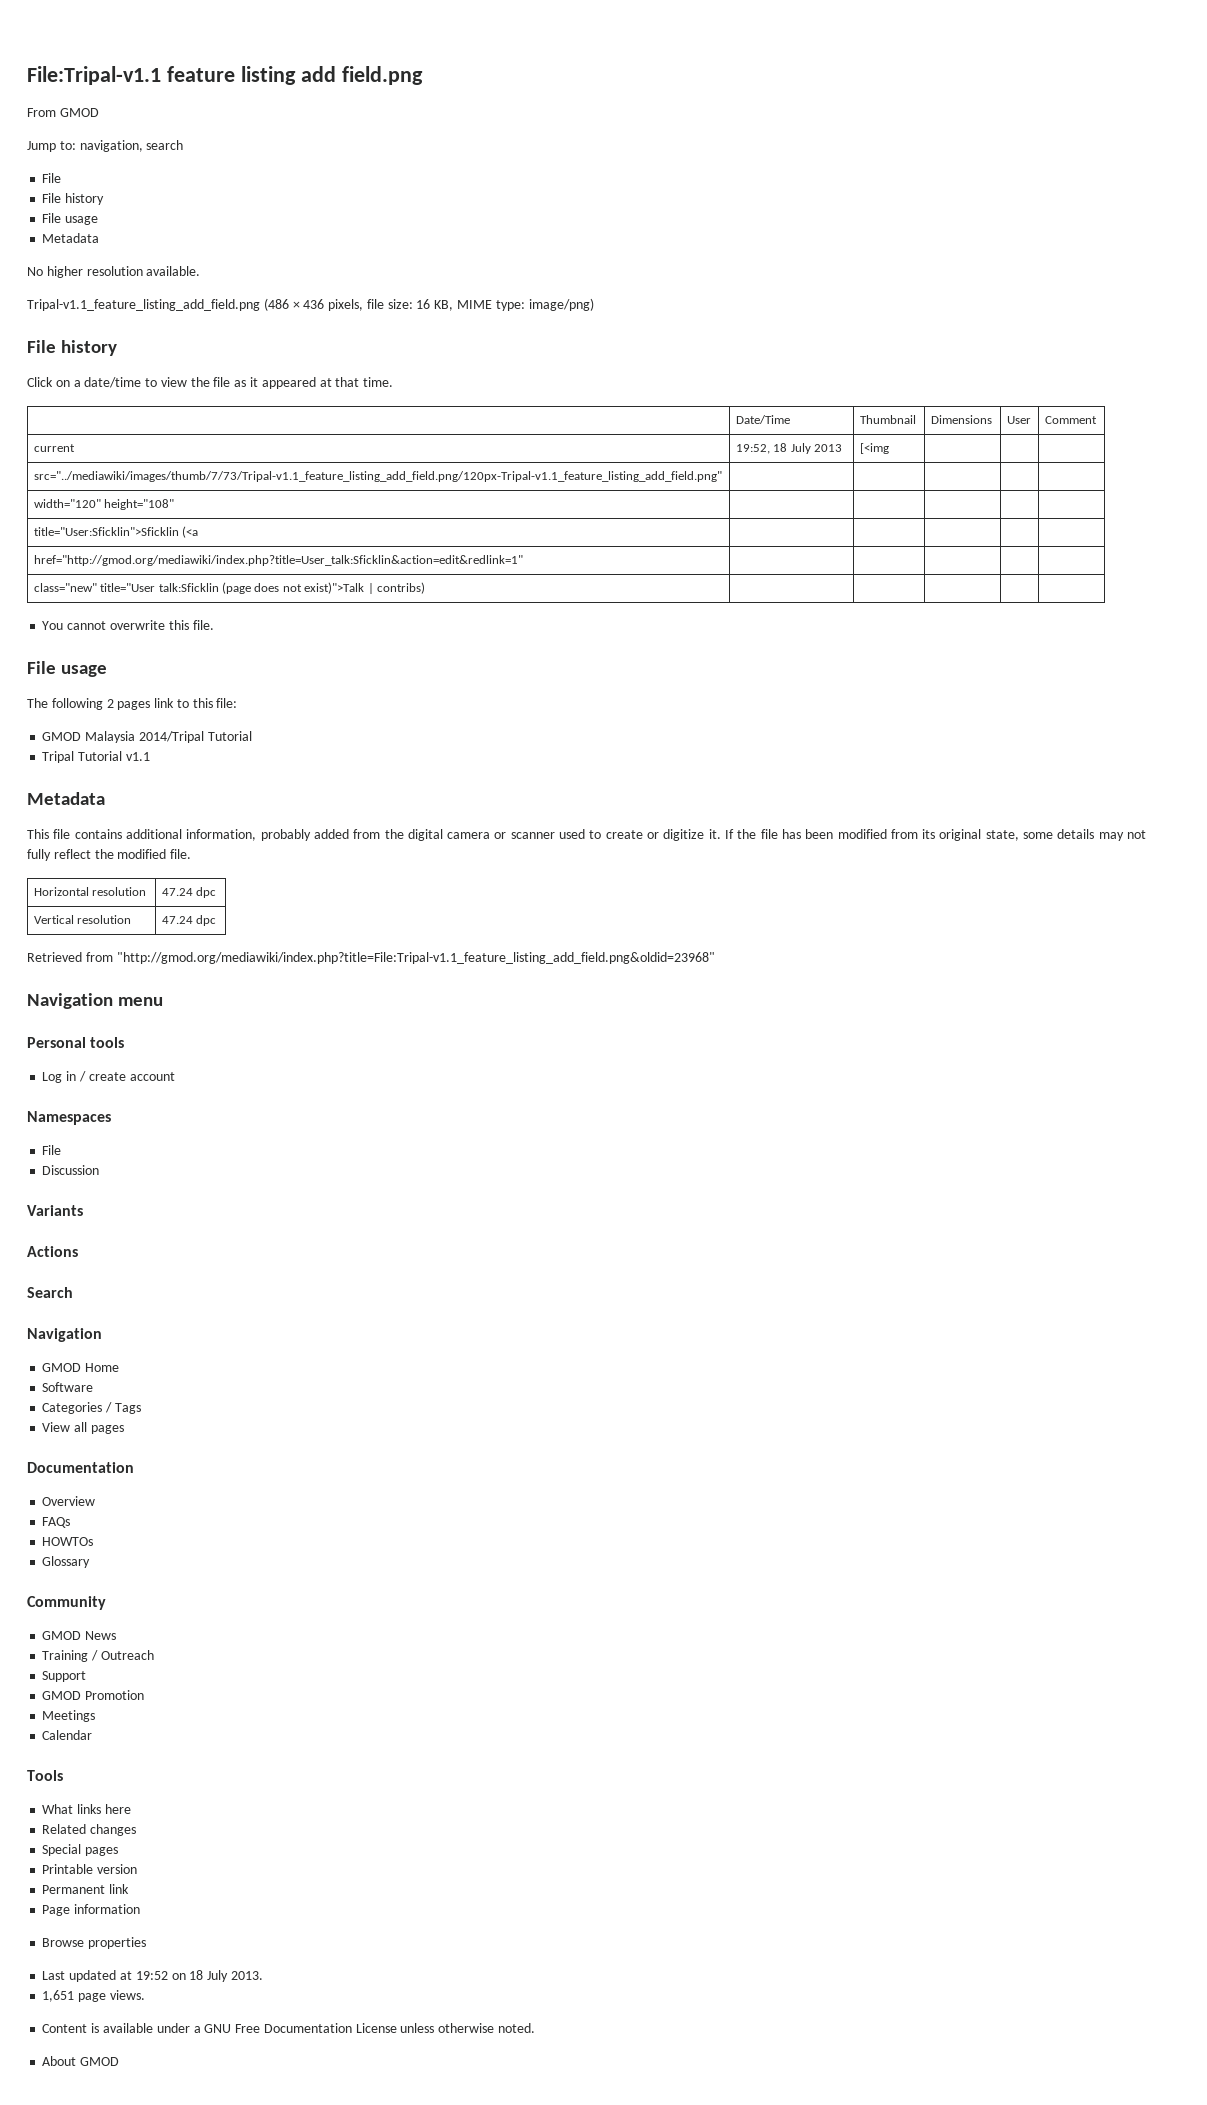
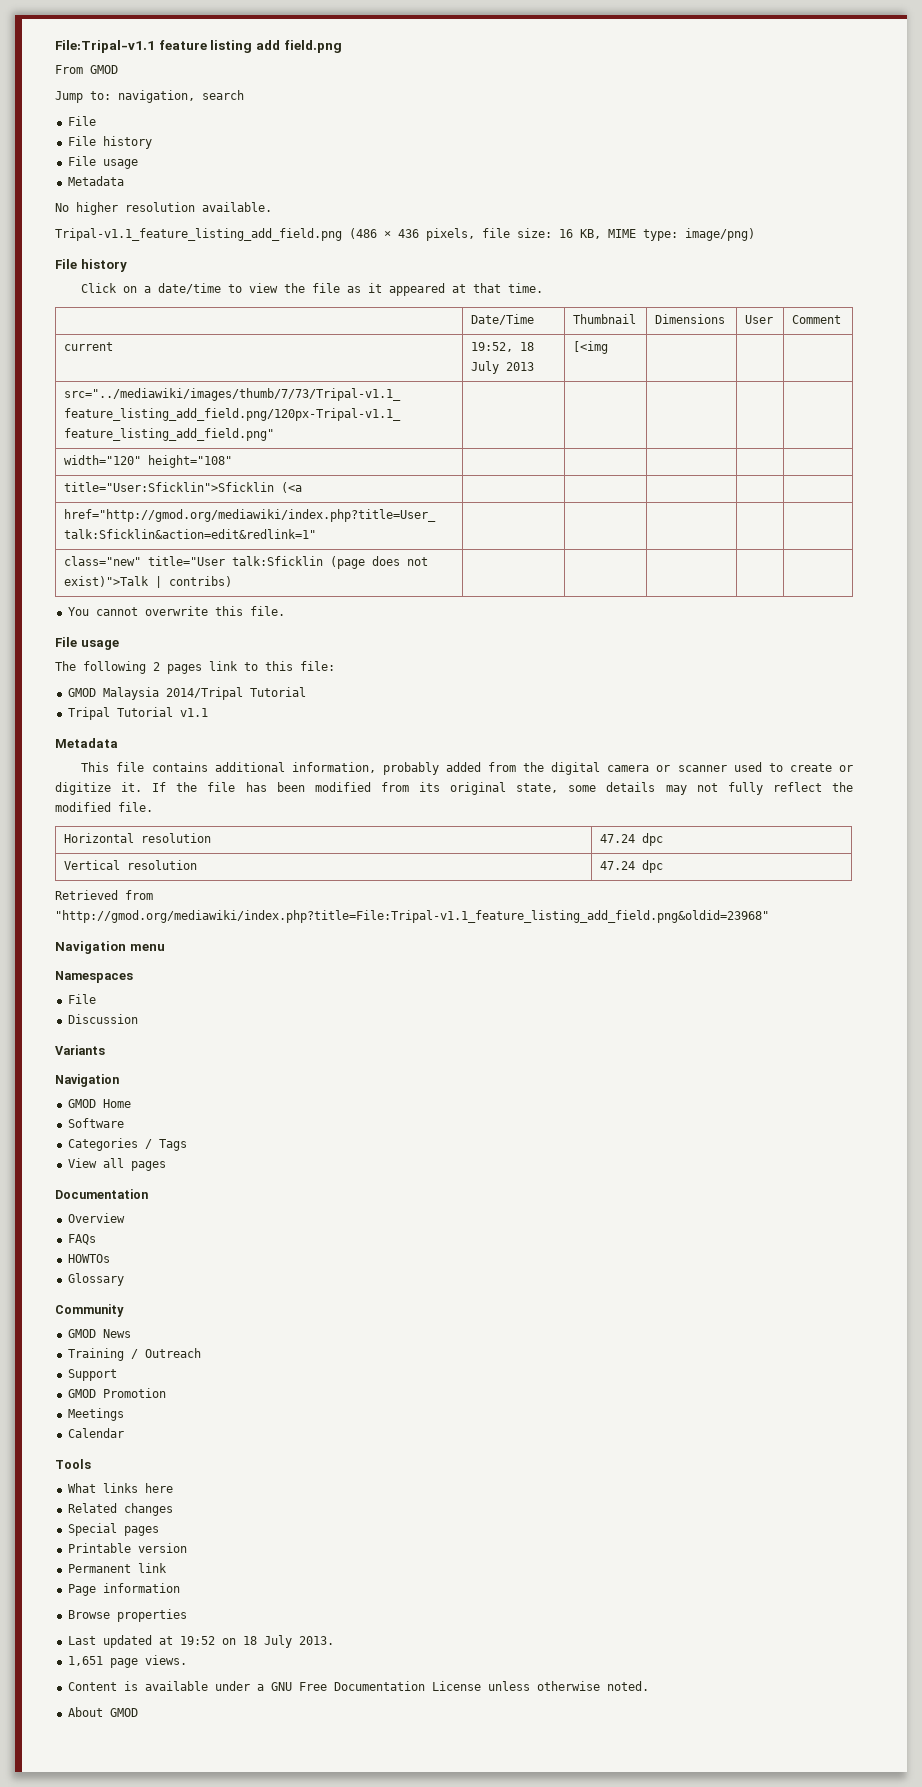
- Personal tools
- Log in / create account
- Actions
- Search

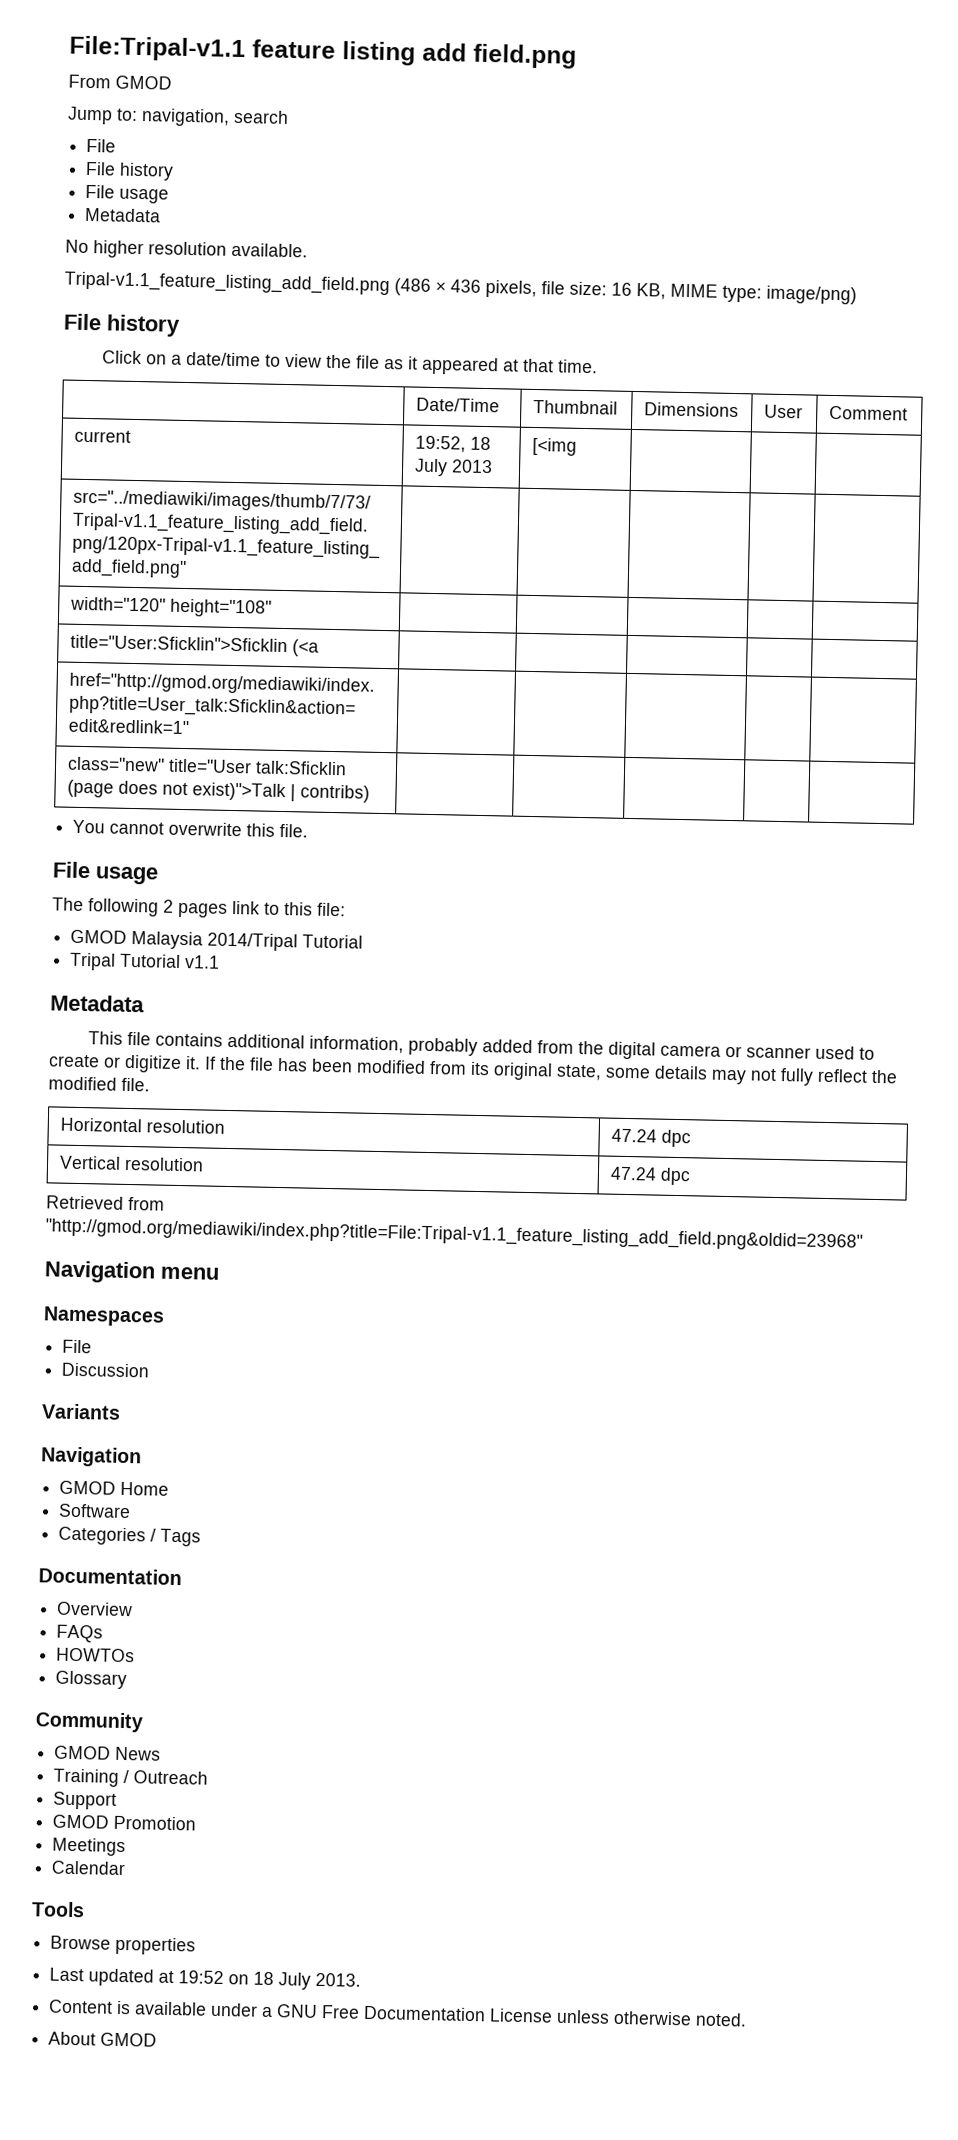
- View all pages
- What links here
- Related changes
- Special pages
- Printable version
- Permanent link
- Page information
- 1,651 page views.

